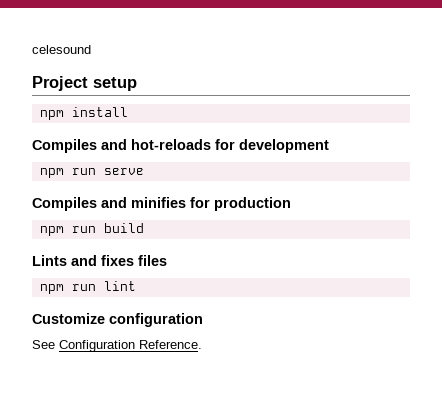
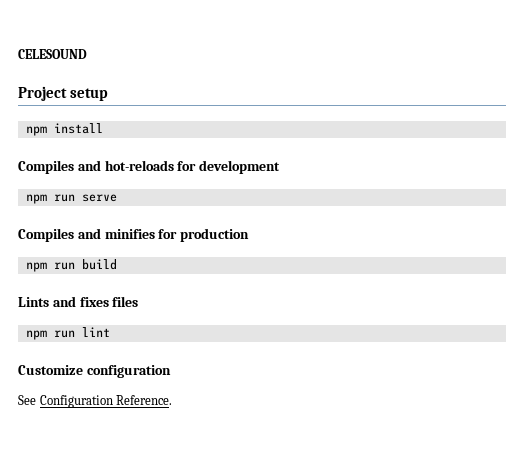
- celesound
+ CELESOUND

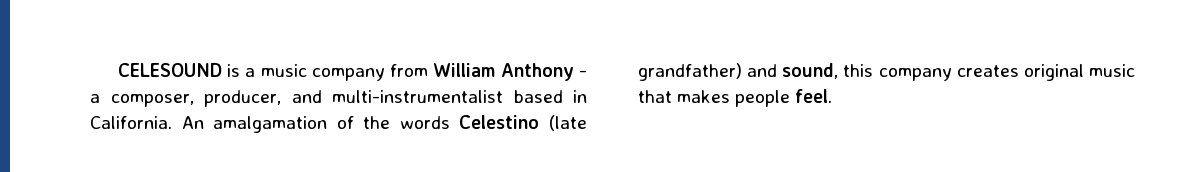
- CELESOUND
- Project setup
- npm install
- Compiles and hot-reloads for development
- npm run serve
- Compiles and minifies for production
- npm run build
- Lints and fixes files
- npm run lint
- Customize configuration
- See Configuration Reference.
+ CELESOUND is a music company from William Anthony - a composer, producer, and multi-instrumentalist based in California. An amalgamation of the words Celestino (late grandfather) and sound, this company creates original music that makes people feel.

